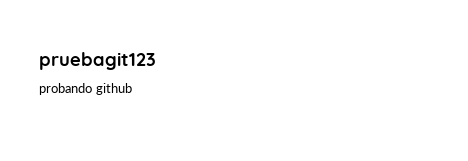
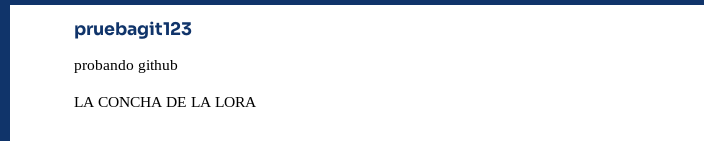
+ LA CONCHA DE LA LORA

